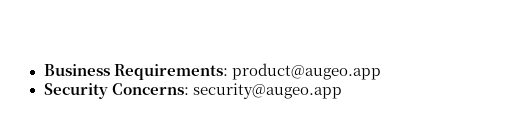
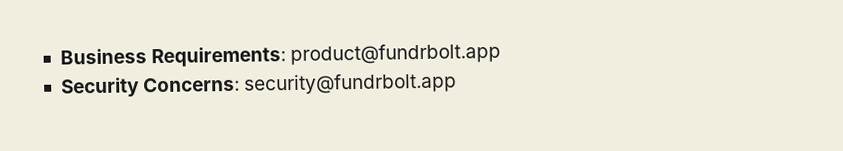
- Business Requirements: product@augeo.app
+ Business Requirements: product@fundrbolt.app
- Security Concerns: security@augeo.app
+ Security Concerns: security@fundrbolt.app

